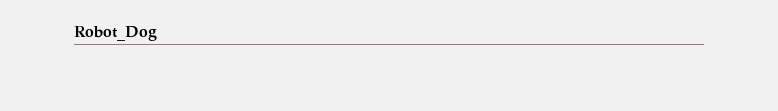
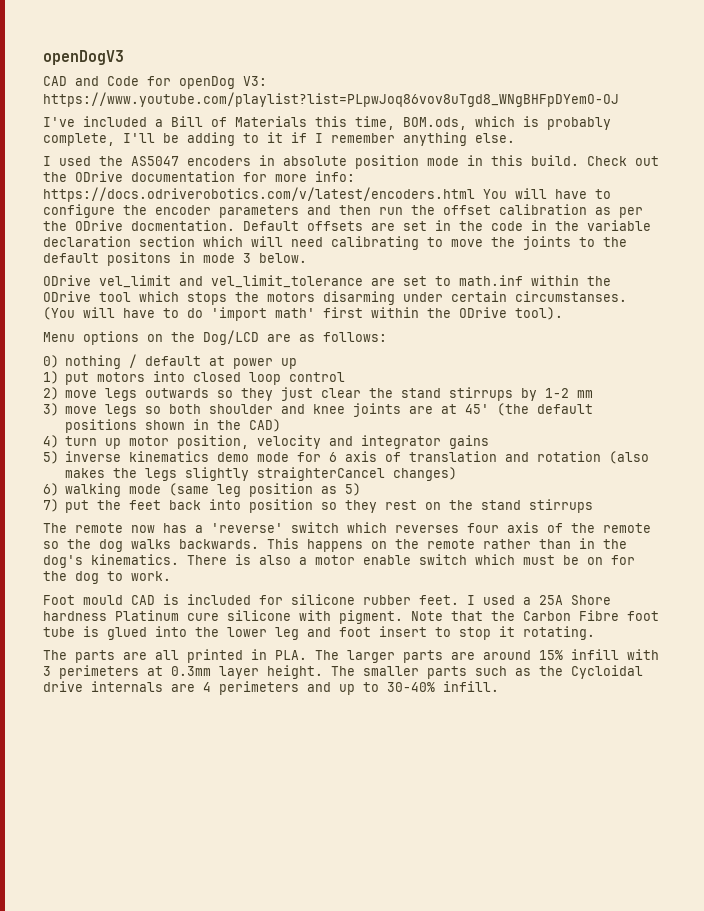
- Robot_Dog
+ openDogV3
+ CAD and Code for openDog V3: https://www.youtube.com/playlist?list=PLpwJoq86vov8uTgd8_WNgBHFpDYemO-OJ
+ I've included a Bill of Materials this time, BOM.ods, which is probably complete, I'll be adding to it if I remember anything else.
+ I used the AS5047 encoders in absolute position mode in this build. Check out the ODrive documentation for more info: https://docs.odriverobotics.com/v/latest/encoders.html You will have to configure the encoder parameters and then run the offset calibration as per the ODrive docmentation. Default offsets are set in the code in the variable declaration section which will need calibrating to move the joints to the default positons in mode 3 below.
+ ODrive vel_limit and vel_limit_tolerance are set to math.inf within the ODrive tool which stops the motors disarming under certain circumstanses. (You will have to do 'import math' first within the ODrive tool).
+ Menu options on the Dog/LCD are as follows:
+ 0) nothing / default at power up
+ 1) put motors into closed loop control
+ 2) move legs outwards so they just clear the stand stirrups by 1-2 mm
+ 3) move legs so both shoulder and knee joints are at 45' (the default positions shown in the CAD)
+ 4) turn up motor position, velocity and integrator gains
+ 5) inverse kinematics demo mode for 6 axis of translation and rotation (also makes the legs slightly straighterCancel changes)
+ 6) walking mode (same leg position as 5)
+ 7) put the feet back into position so they rest on the stand stirrups
+ The remote now has a 'reverse' switch which reverses four axis of the remote so the dog walks backwards. This happens on the remote rather than in the dog's kinematics. There is also a motor enable switch which must be on for the dog to work.
+ Foot mould CAD is included for silicone rubber feet. I used a 25A Shore hardness Platinum cure silicone with pigment. Note that the Carbon Fibre foot tube is glued into the lower leg and foot insert to stop it rotating.
+ The parts are all printed in PLA. The larger parts are around 15% infill with 3 perimeters at 0.3mm layer height. The smaller parts such as the Cycloidal drive internals are 4 perimeters and up to 30-40% infill.

